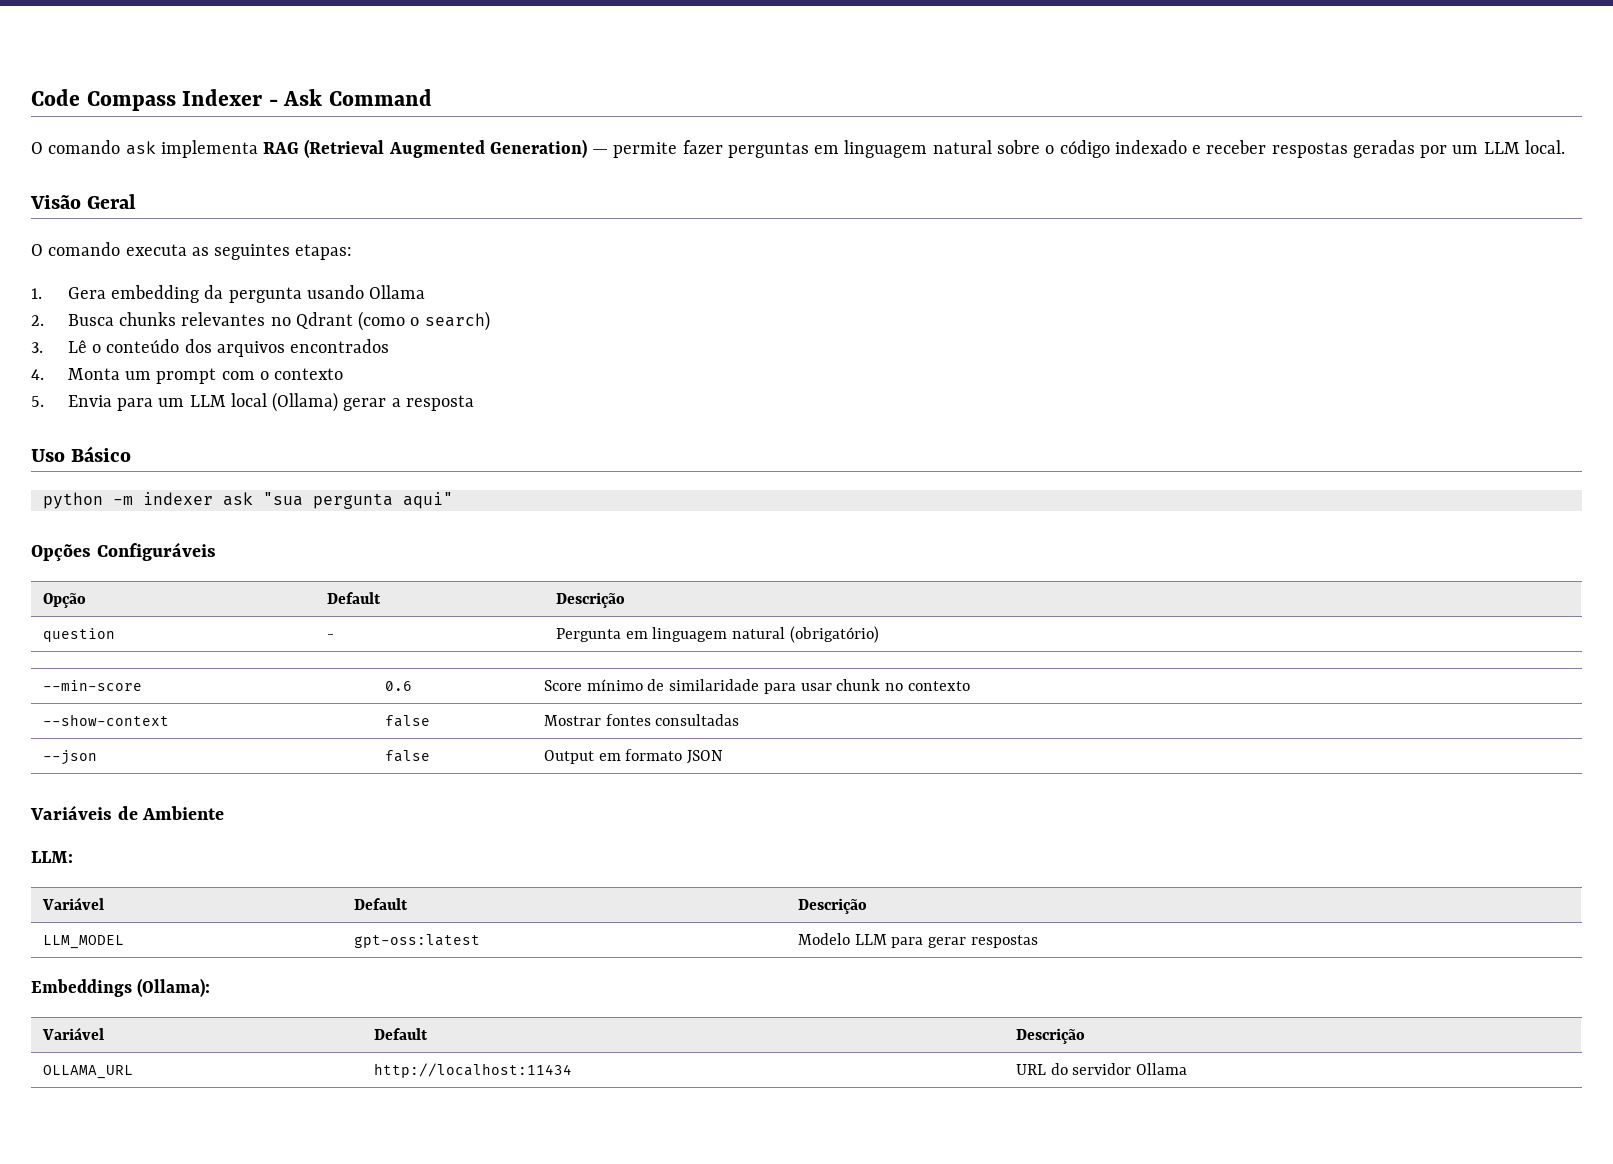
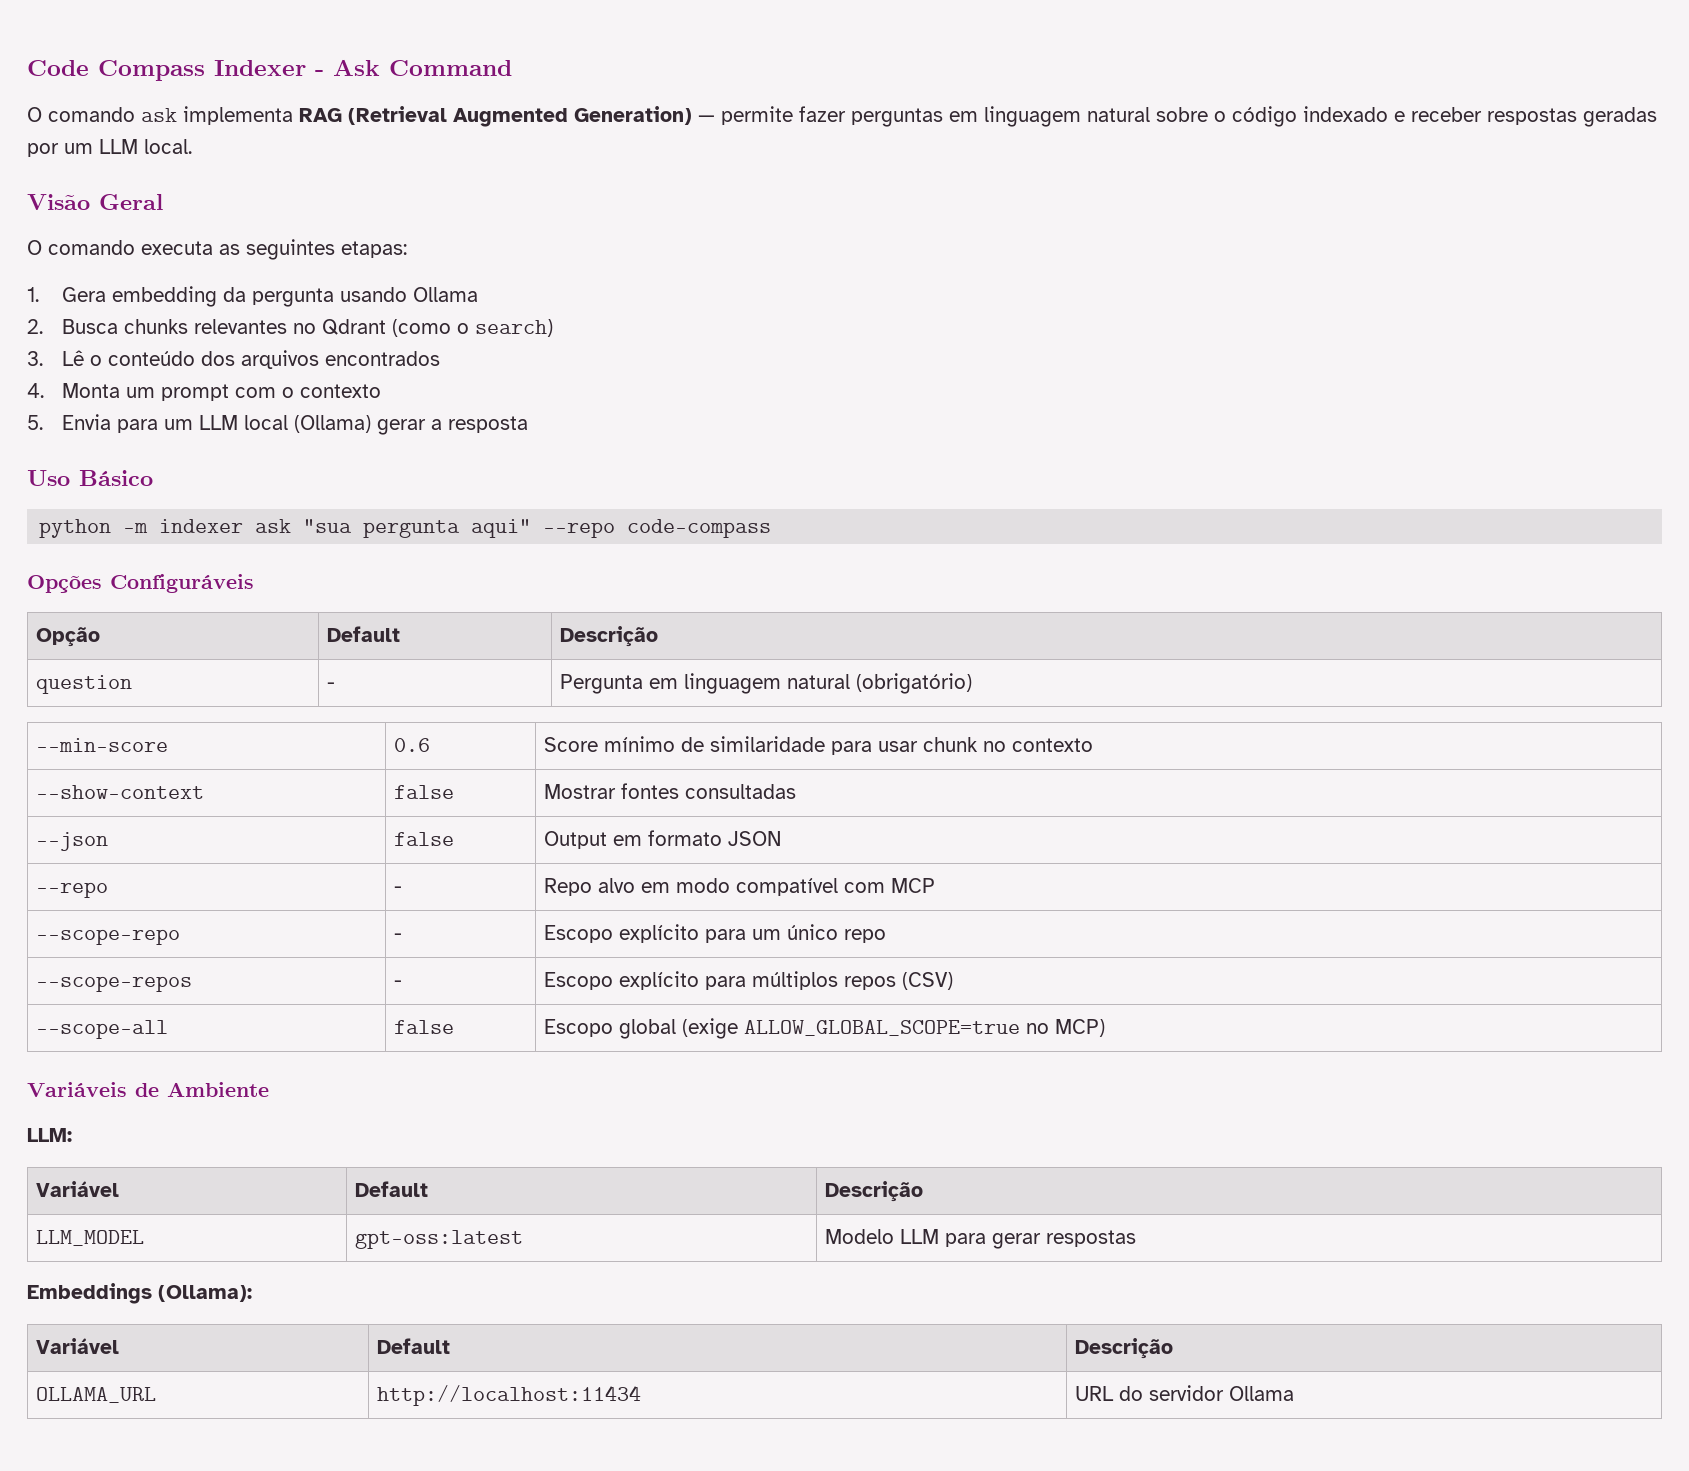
- python -m indexer ask "sua pergunta aqui"
+ python -m indexer ask "sua pergunta aqui" --repo code-compass
+ --repo | - | Repo alvo em modo compatível com MCP
+ --scope-repo | - | Escopo explícito para um único repo
+ --scope-repos | - | Escopo explícito para múltiplos repos (CSV)
+ --scope-all | false | Escopo global (exige ALLOW_GLOBAL_SCOPE=true no MCP)

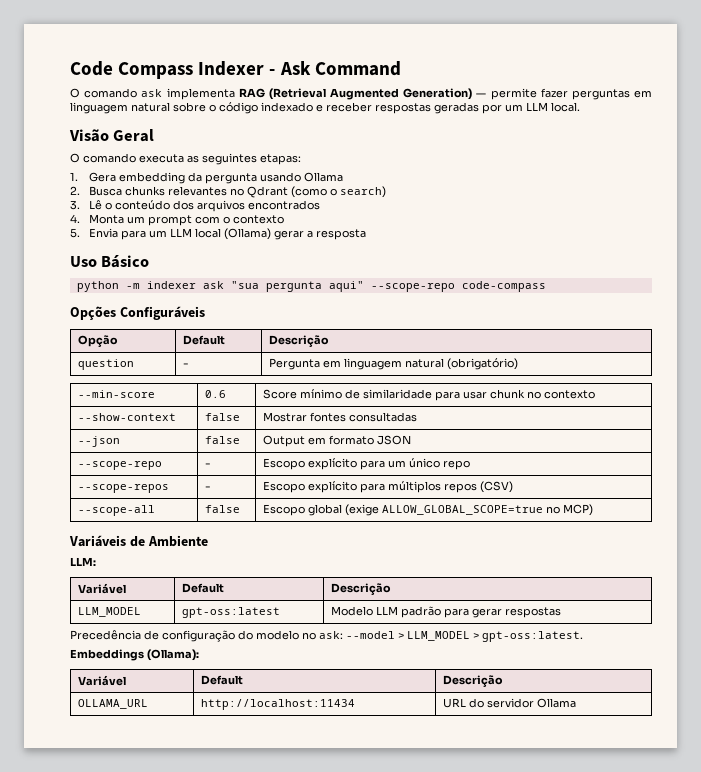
- python -m indexer ask "sua pergunta aqui" --repo code-compass
+ python -m indexer ask "sua pergunta aqui" --scope-repo code-compass
- --repo | - | Repo alvo em modo compatível com MCP
- LLM_MODEL | gpt-oss:latest | Modelo LLM para gerar respostas
+ LLM_MODEL | gpt-oss:latest | Modelo LLM padrão para gerar respostas
+ Precedência de configuração do modelo no ask: --model > LLM_MODEL > gpt-oss:latest.

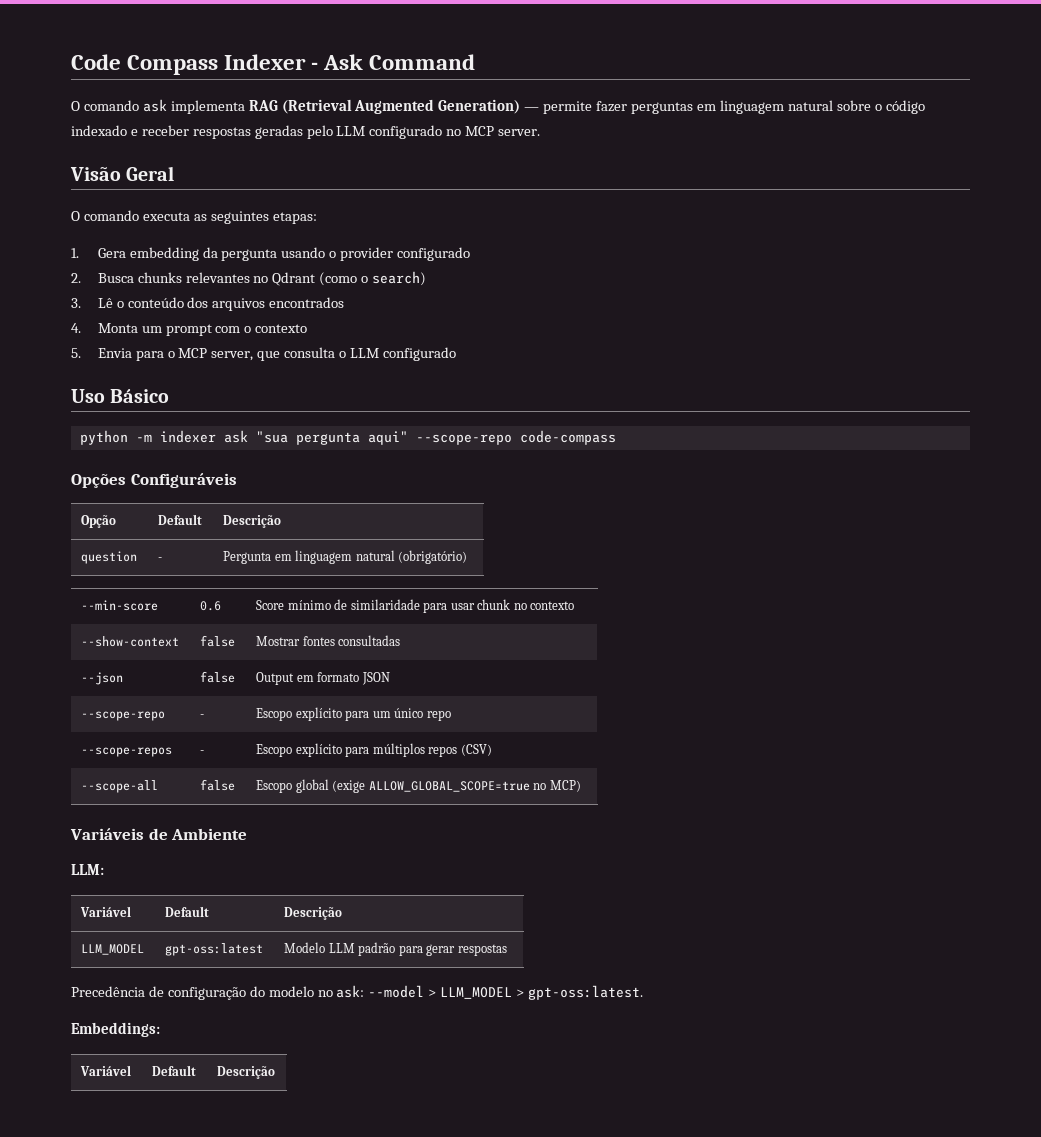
- O comando ask implementa RAG (Retrieval Augmented Generation) — permite fazer perguntas em linguagem natural sobre o código indexado e receber respostas geradas por um LLM local.
+ O comando ask implementa RAG (Retrieval Augmented Generation) — permite fazer perguntas em linguagem natural sobre o código indexado e receber respostas geradas pelo LLM configurado no MCP server.
- 1. Gera embedding da pergunta usando Ollama
+ 1. Gera embedding da pergunta usando o provider configurado
- 5. Envia para um LLM local (Ollama) gerar a resposta
+ 5. Envia para o MCP server, que consulta o LLM configurado
- Embeddings (Ollama):
+ Embeddings:
  Variável | Default | Descrição
- OLLAMA_URL | http://localhost:11434 | URL do servidor Ollama

